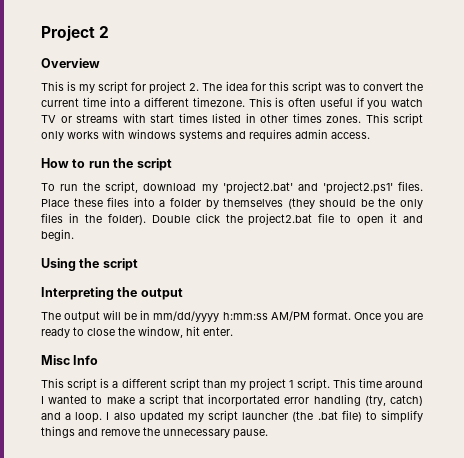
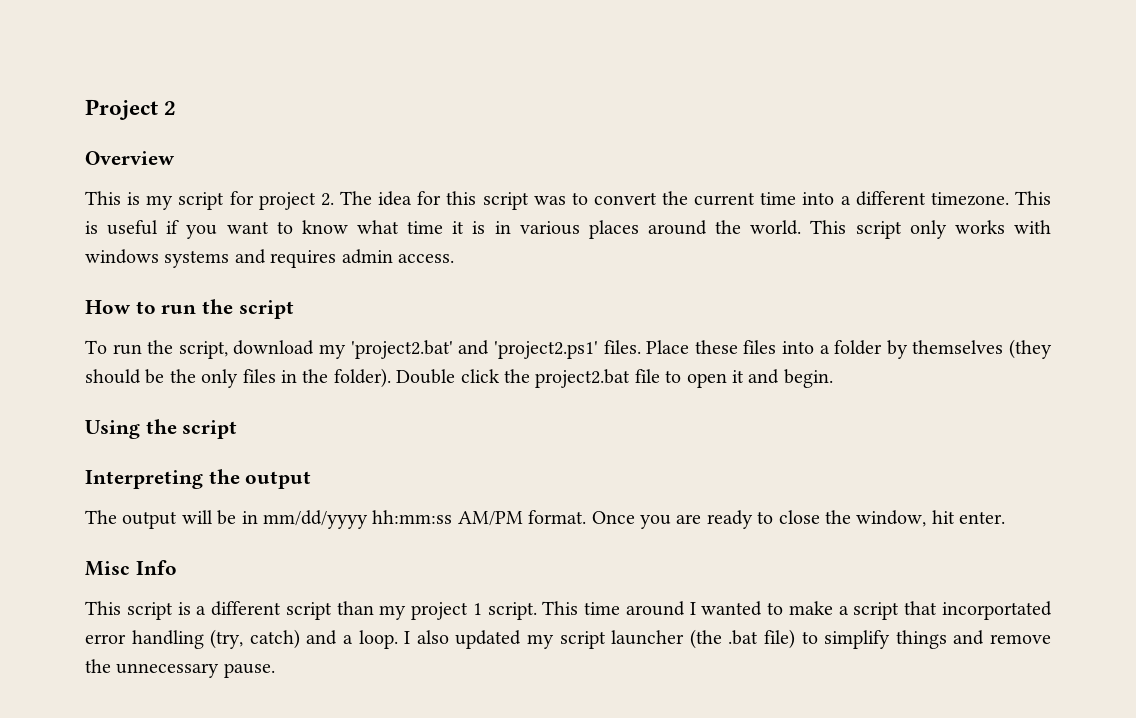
- This is often useful if you watch TV or streams with start times listed in other times zones.
+ This is useful if you want to know what time it is in various places around the world.
- The output will be in mm/dd/yyyy h:mm:ss AM/PM format.
+ The output will be in mm/dd/yyyy hh:mm:ss AM/PM format.

